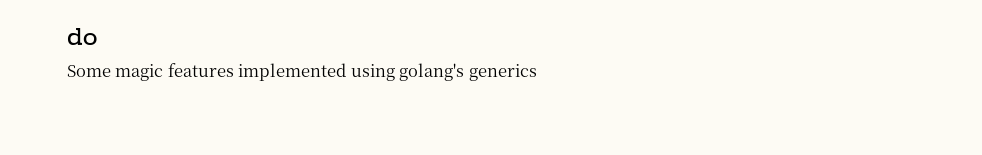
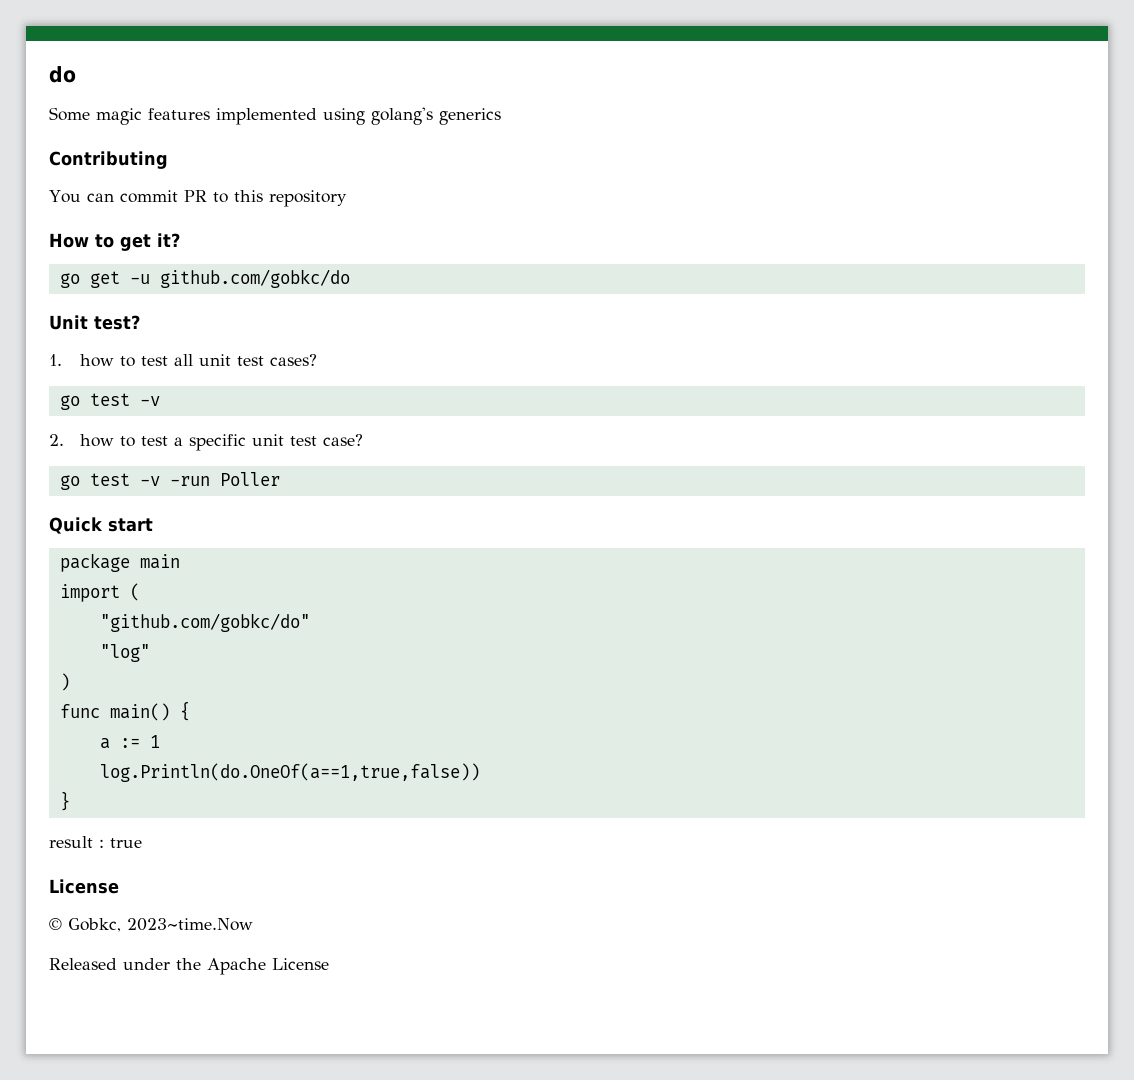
+ Contributing
+ You can commit PR to this repository
+ How to get it?
+ go get -u github.com/gobkc/do
+ Unit test?
+ 1. how to test all unit test cases?
+ go test -v
+ 2. how to test a specific unit test case?
+ go test -v -run Poller
+ Quick start
+ package main
+ import (
+ "github.com/gobkc/do"
+ "log"
+ )
+ func main() {
+ a := 1
+ log.Println(do.OneOf(a==1,true,false))
+ }
+ result : true
+ License
+ © Gobkc, 2023~time.Now
+ Released under the Apache License

